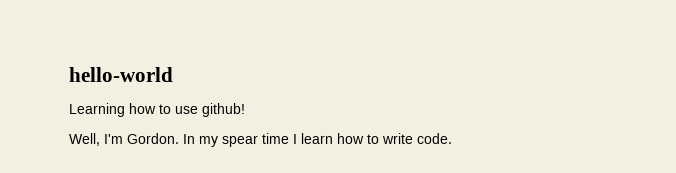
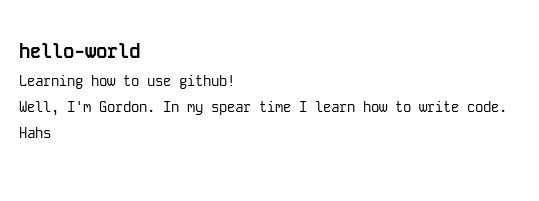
+ Hahs

